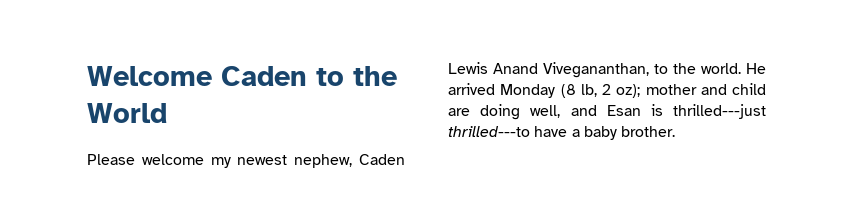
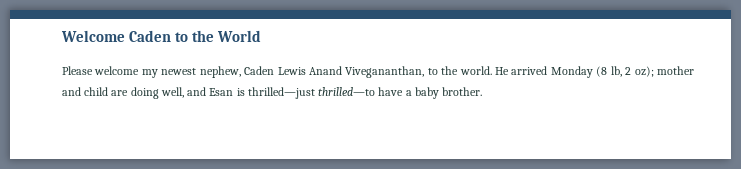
- He arrived Monday (8 lb, 2 oz); mother and child are doing well, and Esan is thrilled---just thrilled---to have a baby brother.
+ He arrived Monday (8 lb, 2 oz); mother and child are doing well, and Esan is thrilled—just thrilled—to have a baby brother.

